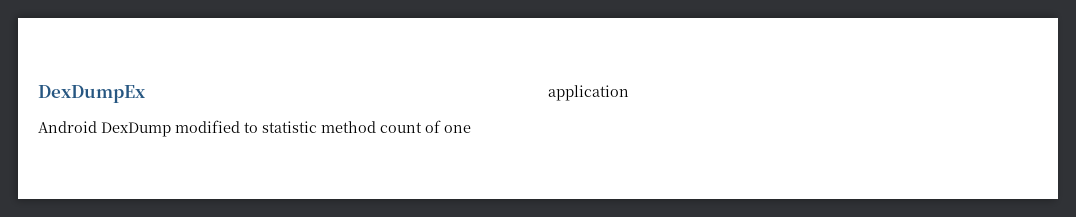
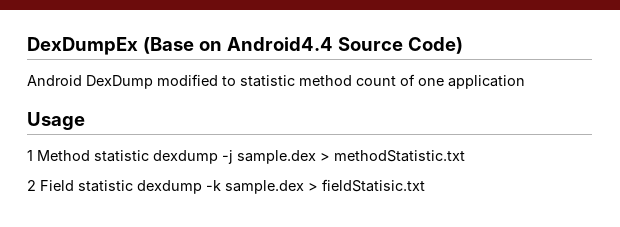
- DexDumpEx
+ DexDumpEx (Base on Android4.4 Source Code)
+ Usage
+ 1 Method statistic dexdump -j sample.dex > methodStatistic.txt
+ 2 Field statistic dexdump -k sample.dex > fieldStatisic.txt

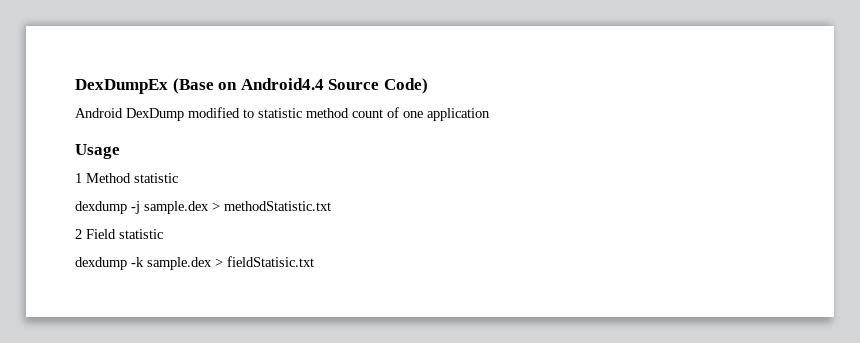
- 1 Method statistic dexdump -j sample.dex > methodStatistic.txt
+ 1 Method statistic
+ dexdump -j sample.dex > methodStatistic.txt
- 2 Field statistic dexdump -k sample.dex > fieldStatisic.txt
+ 2 Field statistic
+ dexdump -k sample.dex > fieldStatisic.txt

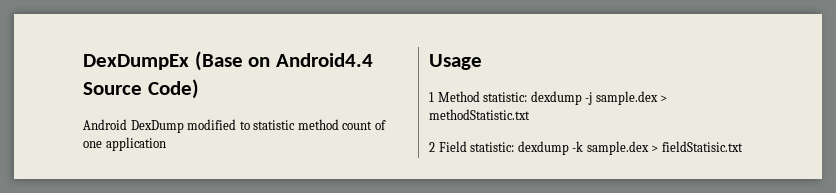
- 1 Method statistic
- dexdump -j sample.dex > methodStatistic.txt
+ 1 Method statistic: dexdump -j sample.dex > methodStatistic.txt
- 2 Field statistic
- dexdump -k sample.dex > fieldStatisic.txt
+ 2 Field statistic: dexdump -k sample.dex > fieldStatisic.txt

